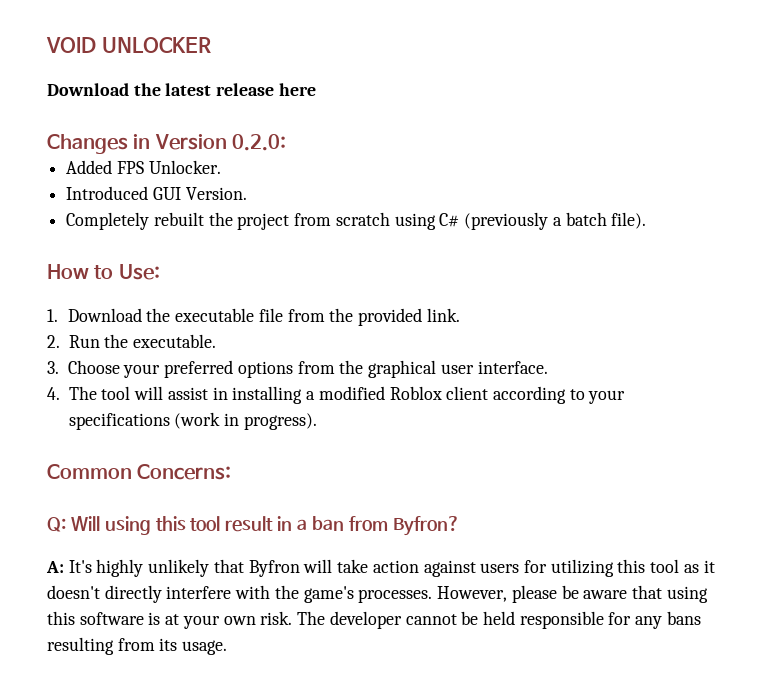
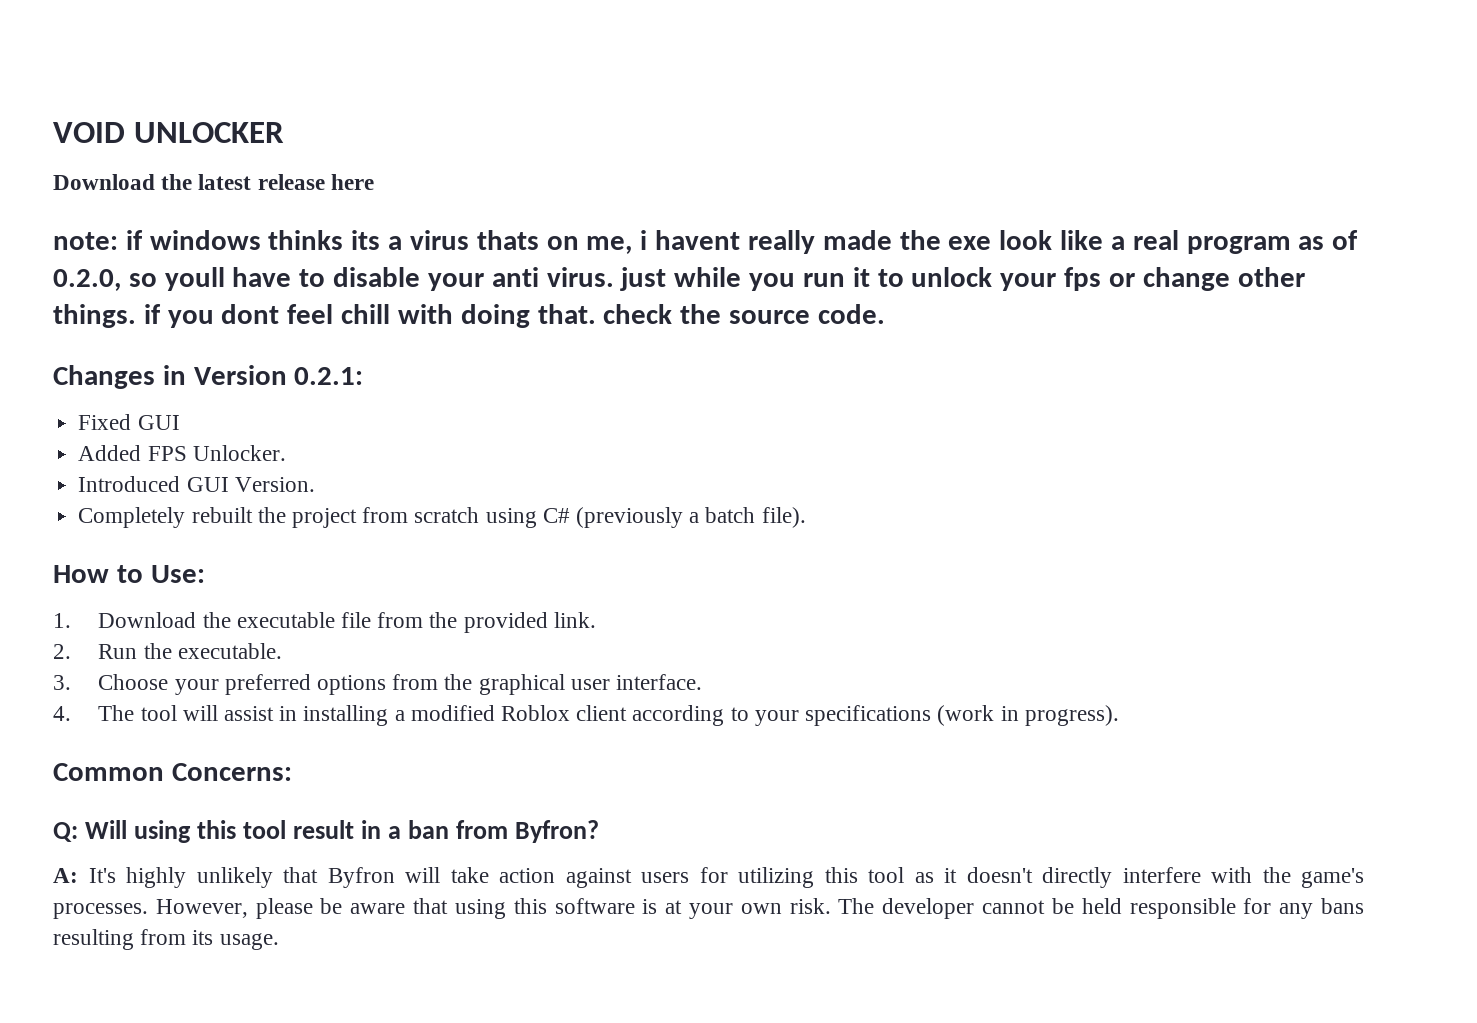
+ note: if windows thinks its a virus thats on me, i havent really made the exe look like a real program as of 0.2.0, so youll have to disable your anti virus. just while you run it to unlock your fps or change other things. if you dont feel chill with doing that. check the source code.
- Changes in Version 0.2.0:
+ Changes in Version 0.2.1:
+ Fixed GUI

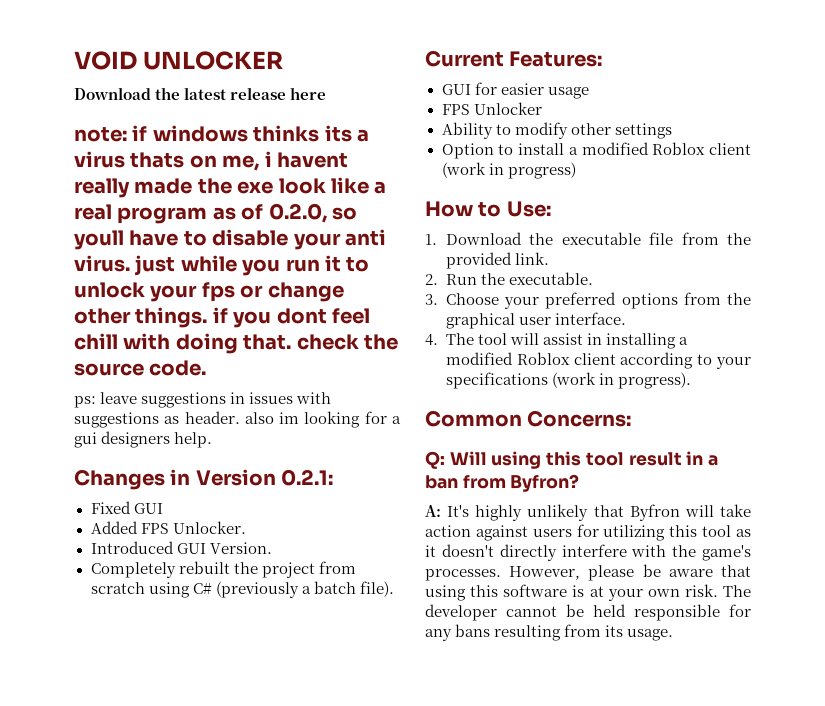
+ ps: leave suggestions in issues with suggestions as header. also im looking for a gui designers help.
+ Current Features:
+ GUI for easier usage
+ FPS Unlocker
+ Ability to modify other settings
+ Option to install a modified Roblox client (work in progress)

